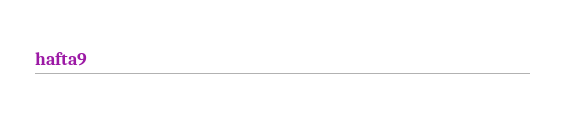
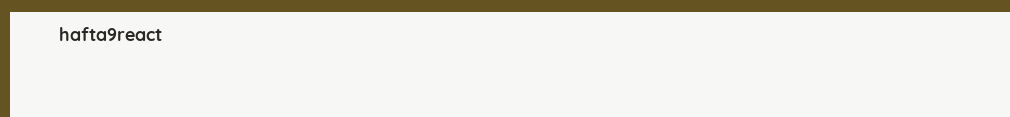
- hafta9
+ hafta9react

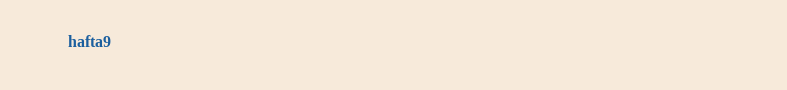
- hafta9react
+ hafta9

